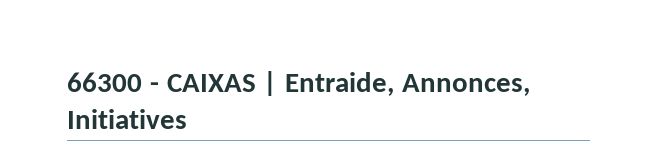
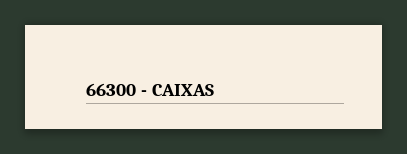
- 66300 - CAIXAS | Entraide, Annonces, Initiatives
+ 66300 - CAIXAS

